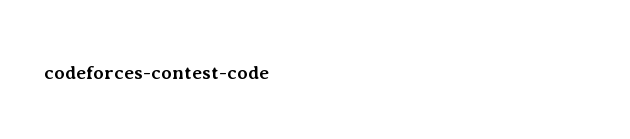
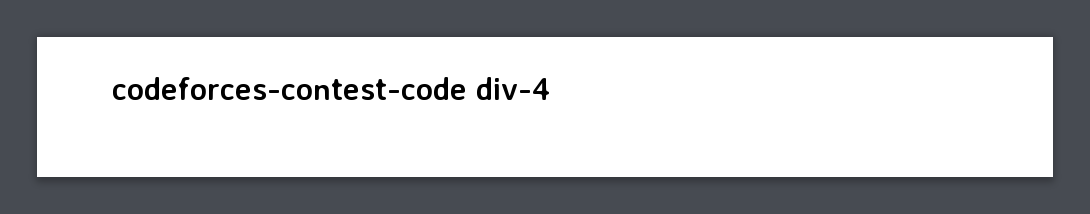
- codeforces-contest-code
+ codeforces-contest-code div-4

